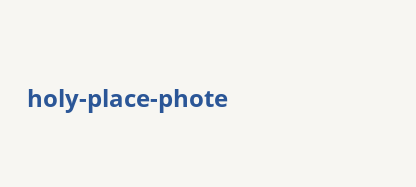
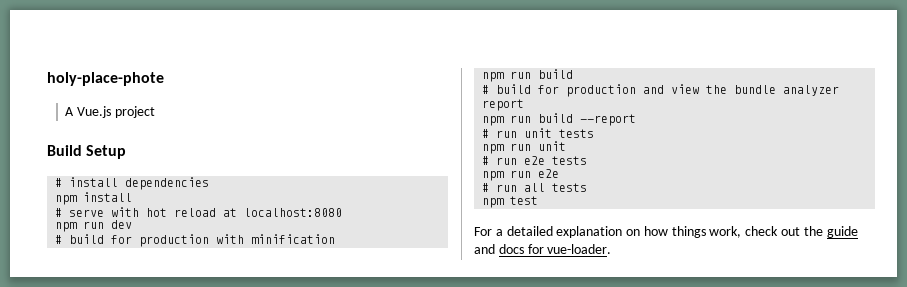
+ A Vue.js project
+ Build Setup
+ # install dependencies
+ npm install
+ # serve with hot reload at localhost:8080
+ npm run dev
+ # build for production with minification
+ npm run build
+ # build for production and view the bundle analyzer report
+ npm run build --report
+ # run unit tests
+ npm run unit
+ # run e2e tests
+ npm run e2e
+ # run all tests
+ npm test
+ For a detailed explanation on how things work, check out the guide and docs for vue-loader.

